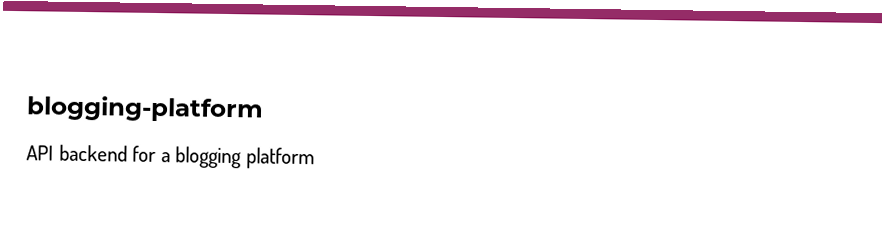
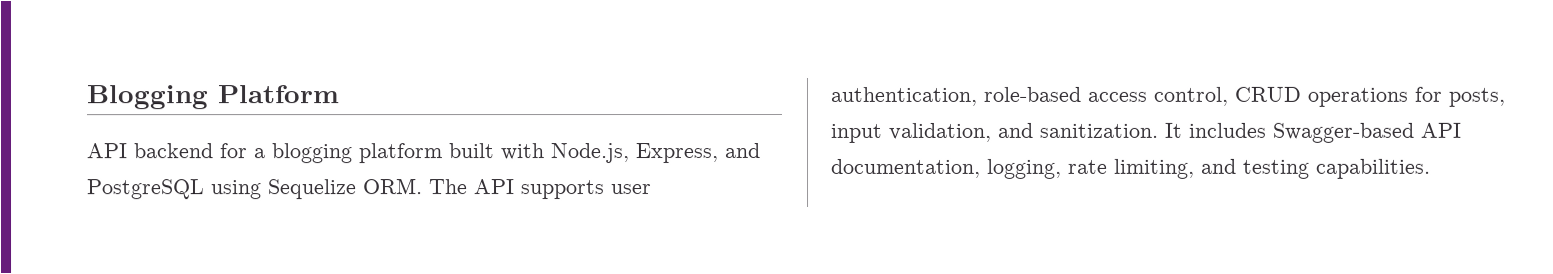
- blogging-platform
+ Blogging Platform
- API backend for a blogging platform
+ API backend for a blogging platform built with Node.js, Express, and PostgreSQL using Sequelize ORM. The API supports user authentication, role-based access control, CRUD operations for posts, input validation, and sanitization. It includes Swagger-based API documentation, logging, rate limiting, and testing capabilities.

